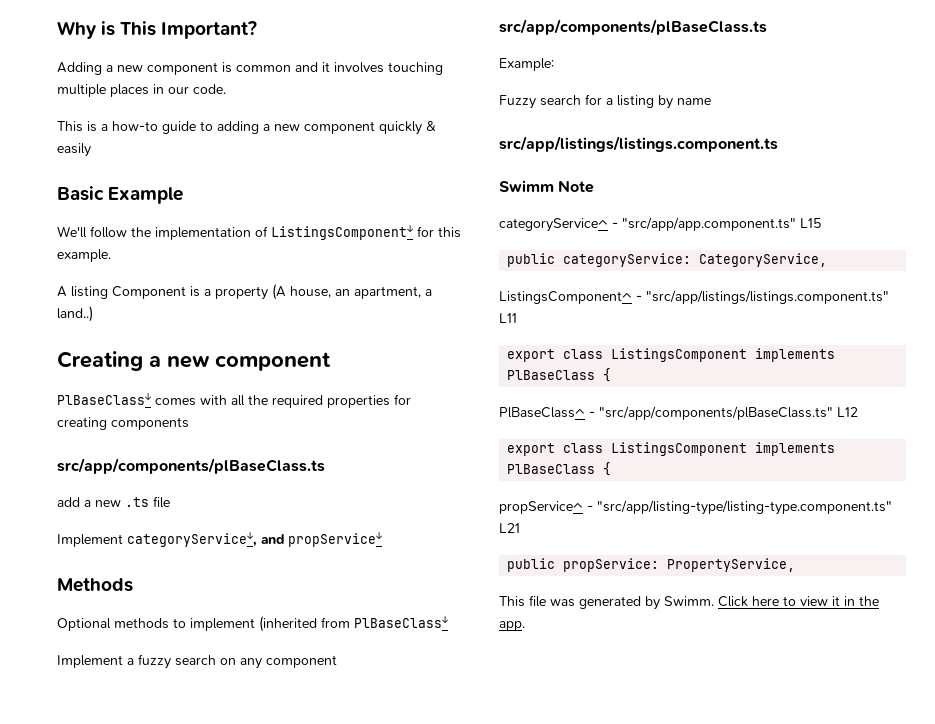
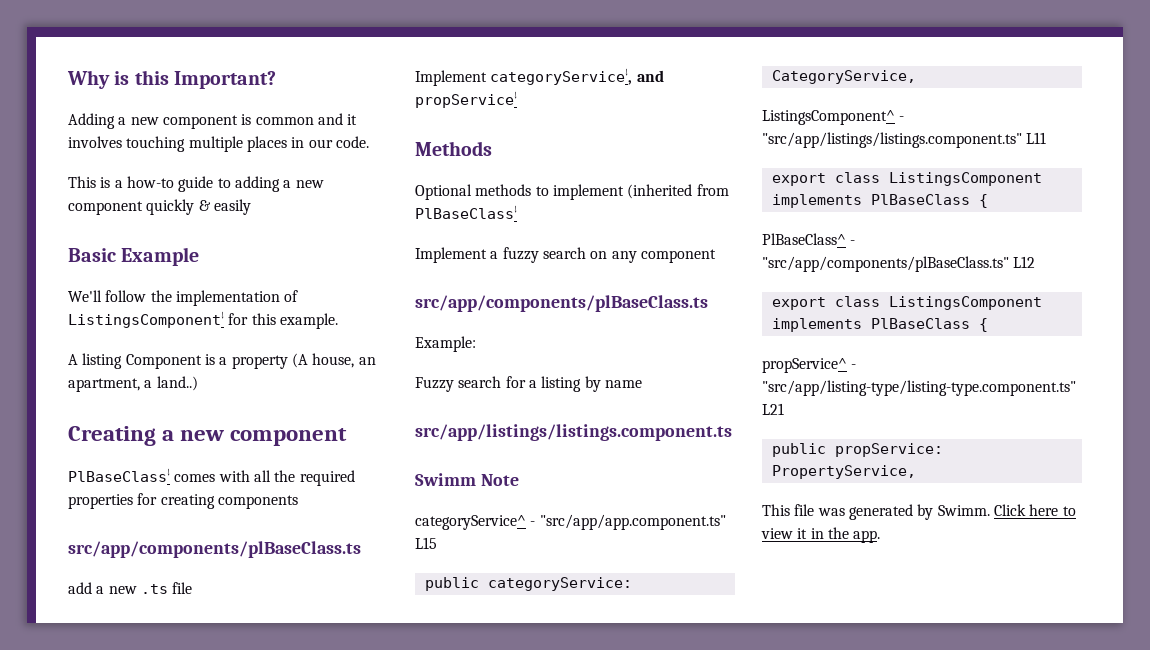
- Why is This Important?
+ Why is this Important?

